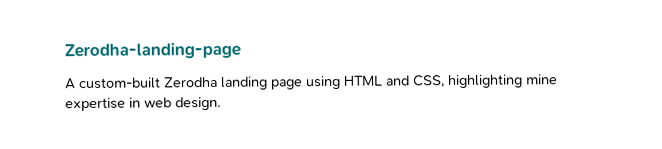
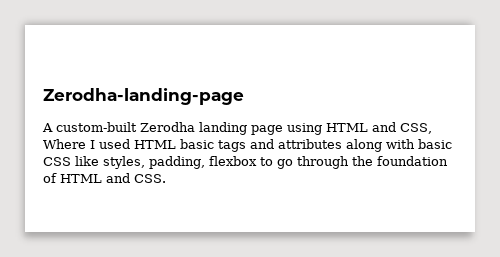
- A custom-built Zerodha landing page using HTML and CSS, highlighting mine expertise in web design.
+ A custom-built Zerodha landing page using HTML and CSS, Where I used HTML basic tags and attributes along with basic CSS like styles, padding, flexbox to go through the foundation of HTML and CSS.

